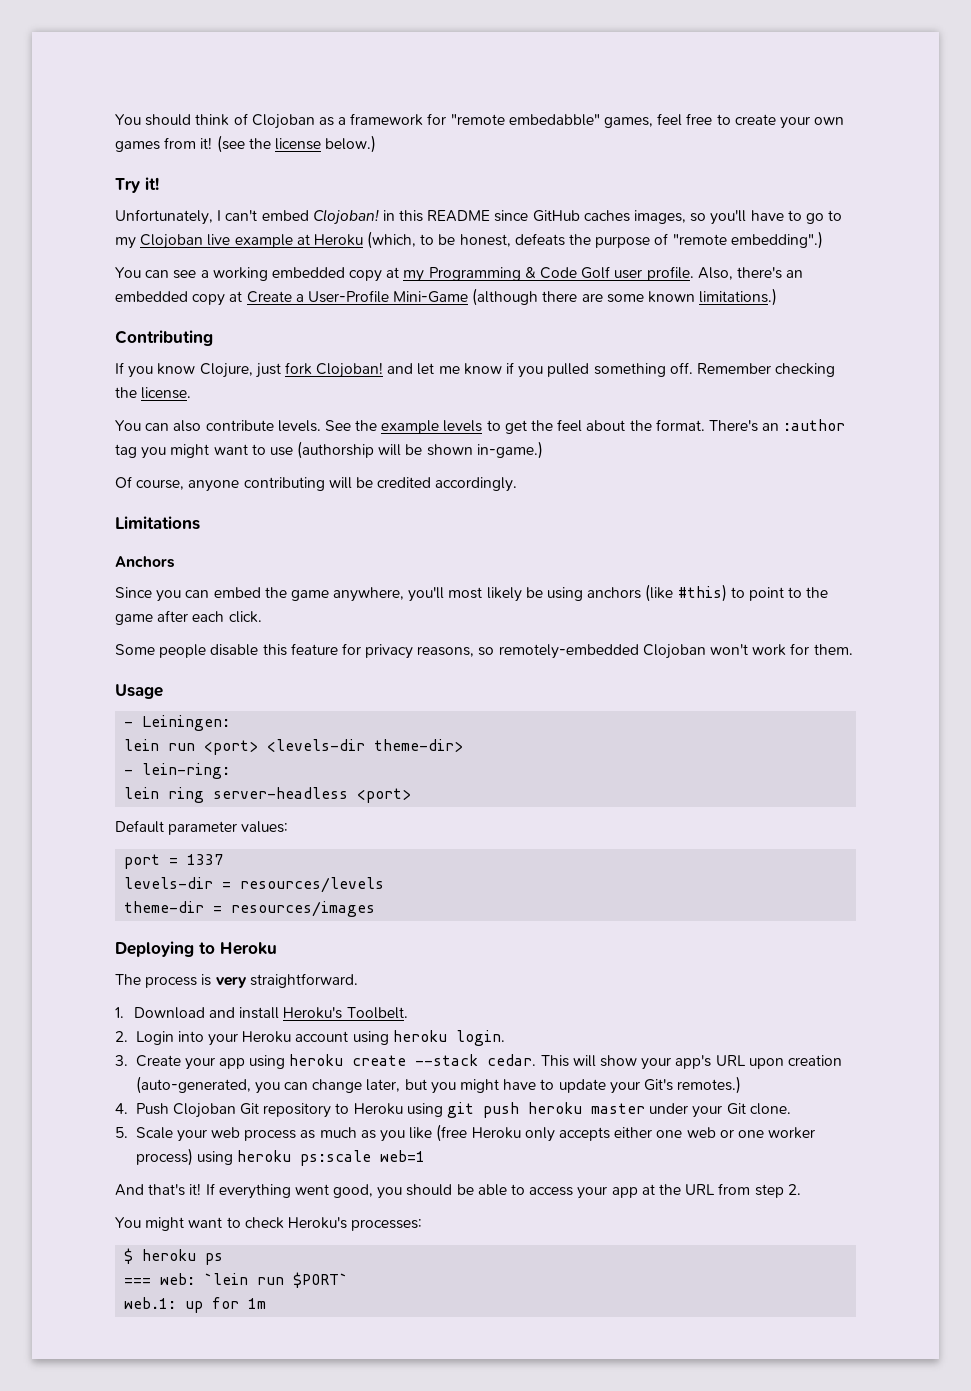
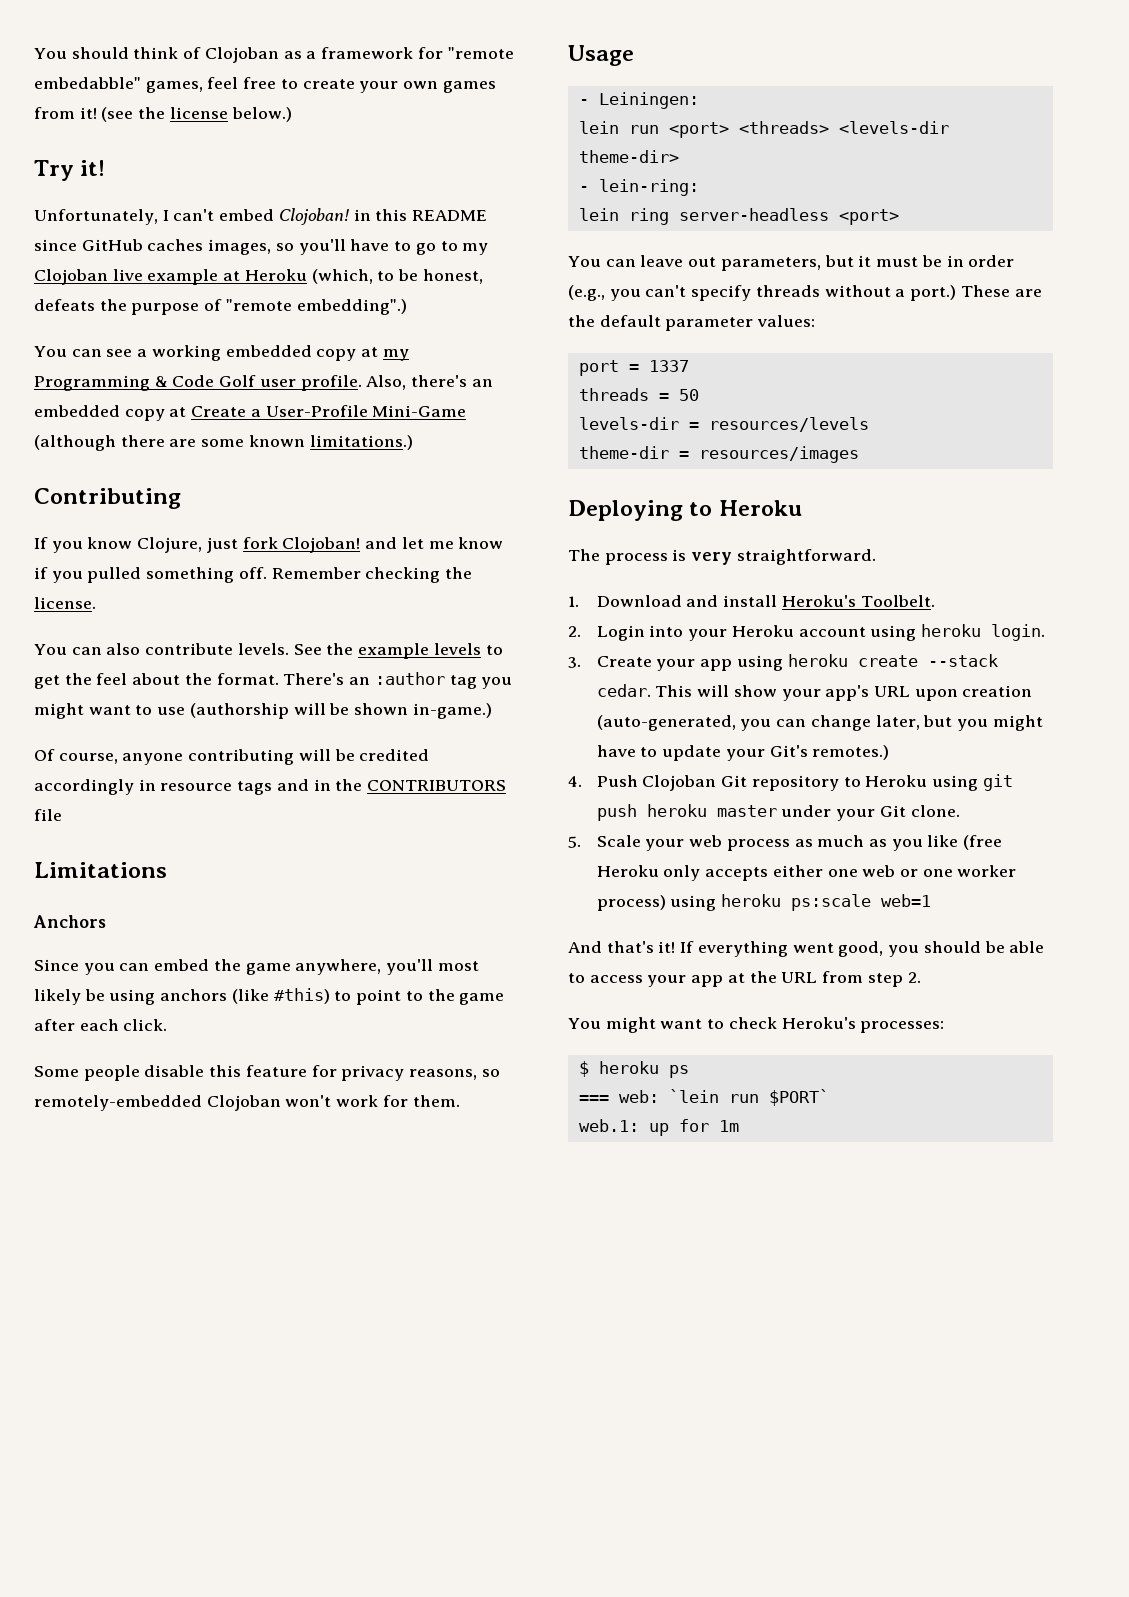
- Of course, anyone contributing will be credited accordingly.
+ Of course, anyone contributing will be credited accordingly in resource tags and in the CONTRIBUTORS file
- lein run <port> <levels-dir theme-dir>
+ lein run <port> <threads> <levels-dir theme-dir>
- Default parameter values:
+ You can leave out parameters, but it must be in order (e.g., you can't specify threads without a port.) These are the default parameter values:
+ threads = 50

